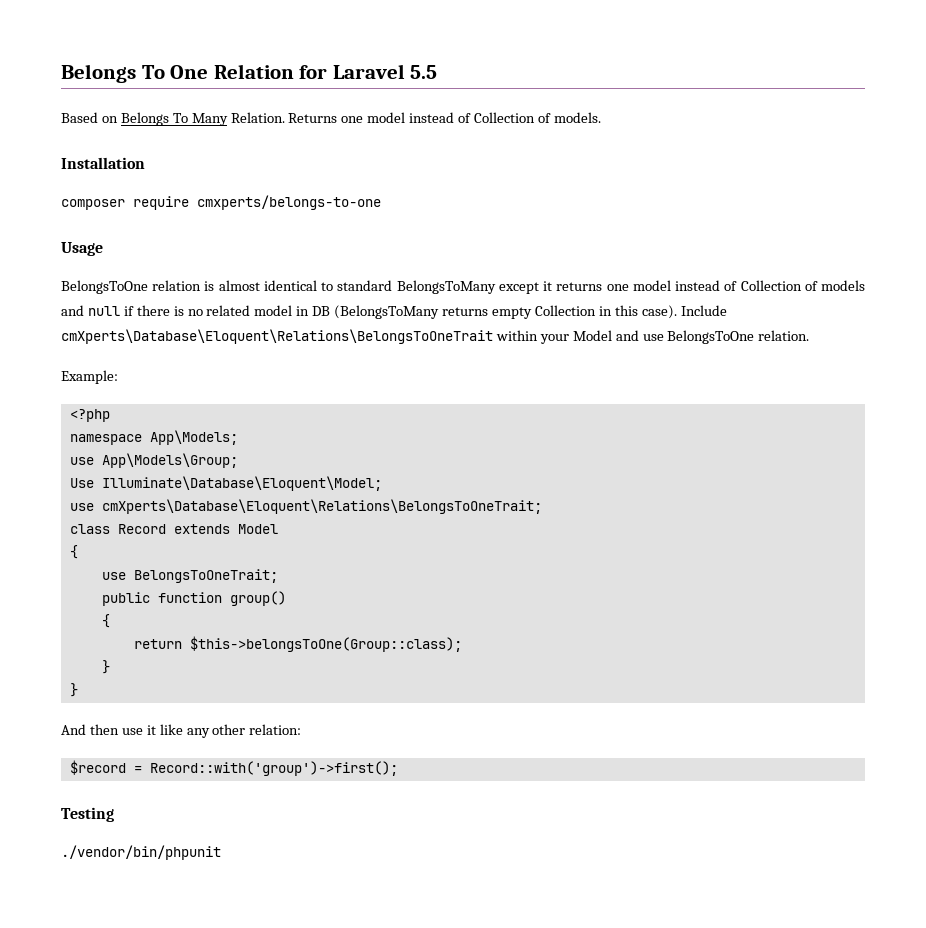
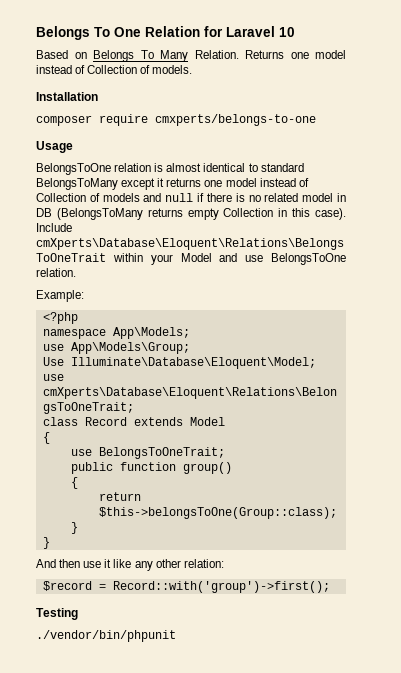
- Belongs To One Relation for Laravel 5.5
+ Belongs To One Relation for Laravel 10

